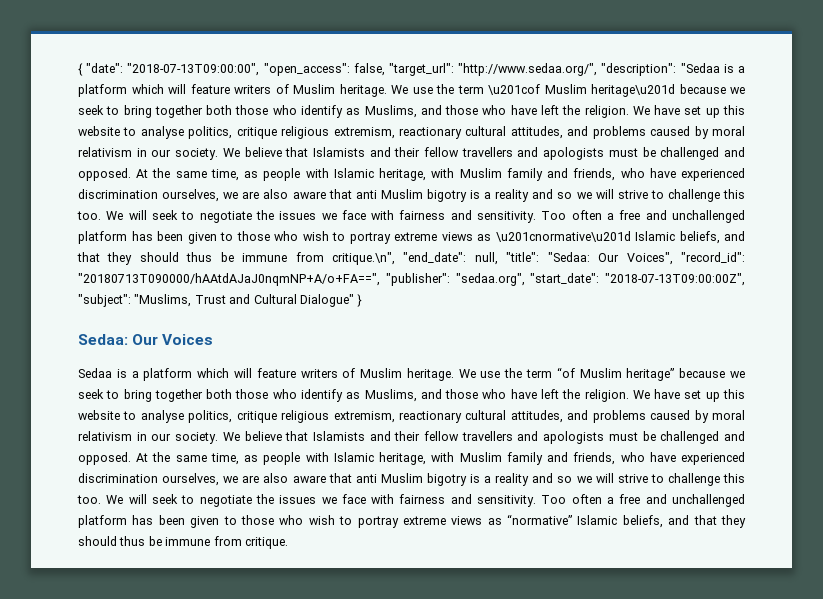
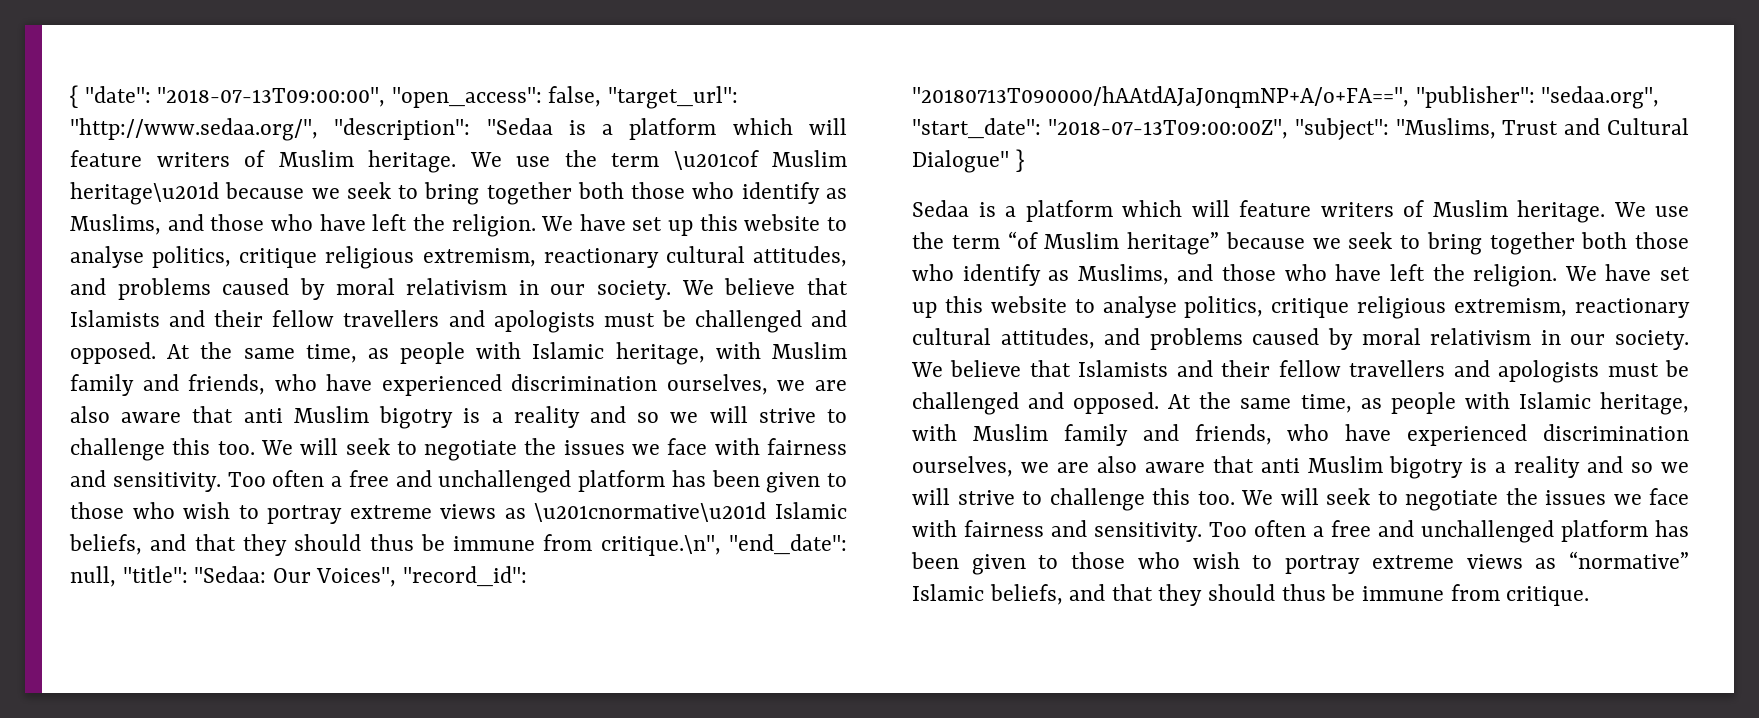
- Sedaa: Our Voices

